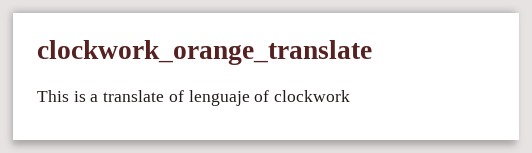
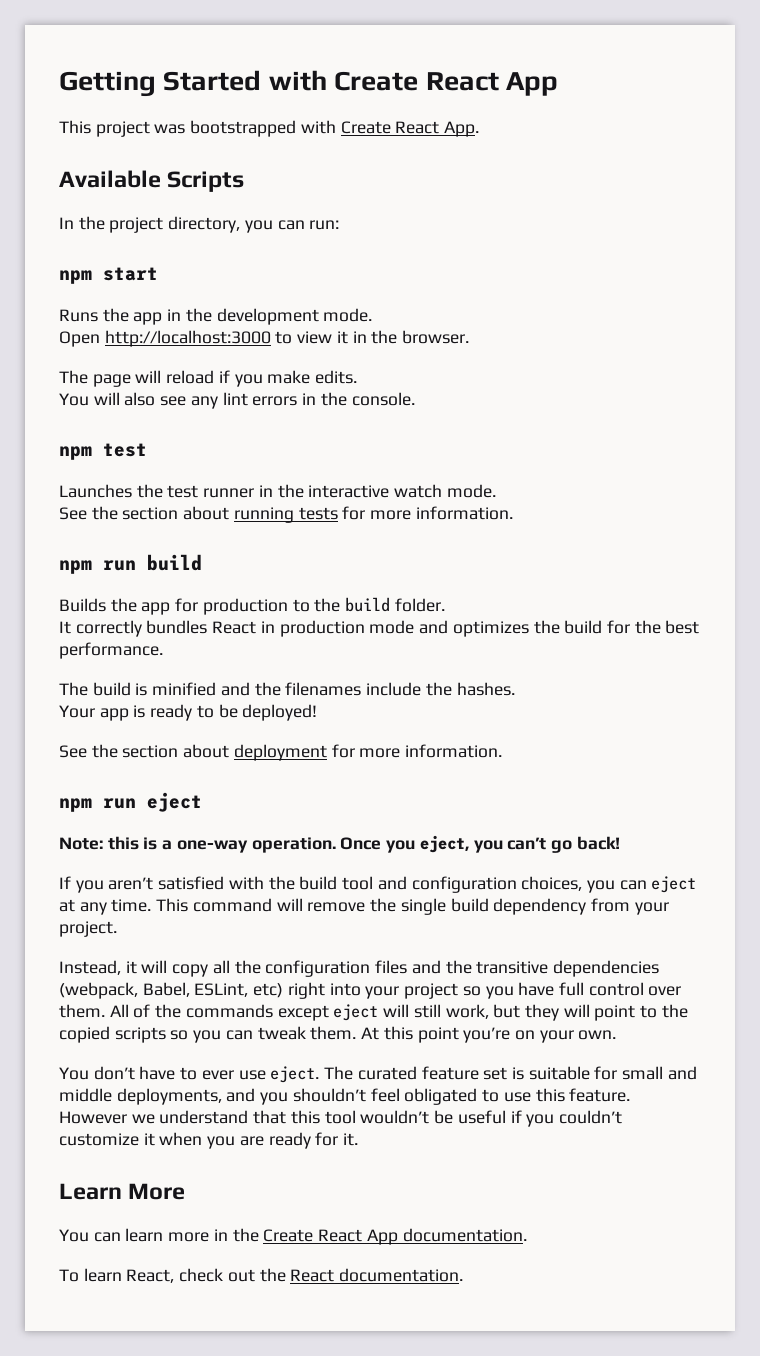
- clockwork_orange_translate
- This is a translate of lenguaje of clockwork
+ Getting Started with Create React App
+ This project was bootstrapped with Create React App.
+ Available Scripts
+ In the project directory, you can run:
+ npm start
+ Runs the app in the development mode.
+ Open http://localhost:3000 to view it in the browser.
+ The page will reload if you make edits.
+ You will also see any lint errors in the console.
+ npm test
+ Launches the test runner in the interactive watch mode.
+ See the section about running tests for more information.
+ npm run build
+ Builds the app for production to the build folder.
+ It correctly bundles React in production mode and optimizes the build for the best performance.
+ The build is minified and the filenames include the hashes.
+ Your app is ready to be deployed!
+ See the section about deployment for more information.
+ npm run eject
+ Note: this is a one-way operation. Once you eject, you can’t go back!
+ If you aren’t satisfied with the build tool and configuration choices, you can eject at any time. This command will remove the single build dependency from your project.
+ Instead, it will copy all the configuration files and the transitive dependencies (webpack, Babel, ESLint, etc) right into your project so you have full control over them. All of the commands except eject will still work, but they will point to the copied scripts so you can tweak them. At this point you’re on your own.
+ You don’t have to ever use eject. The curated feature set is suitable for small and middle deployments, and you shouldn’t feel obligated to use this feature. However we understand that this tool wouldn’t be useful if you couldn’t customize it when you are ready for it.
+ Learn More
+ You can learn more in the Create React App documentation.
+ To learn React, check out the React documentation.

